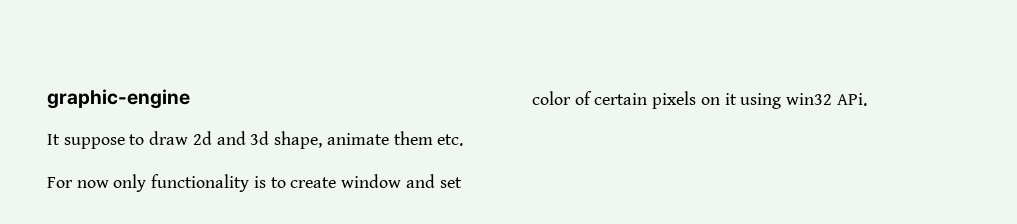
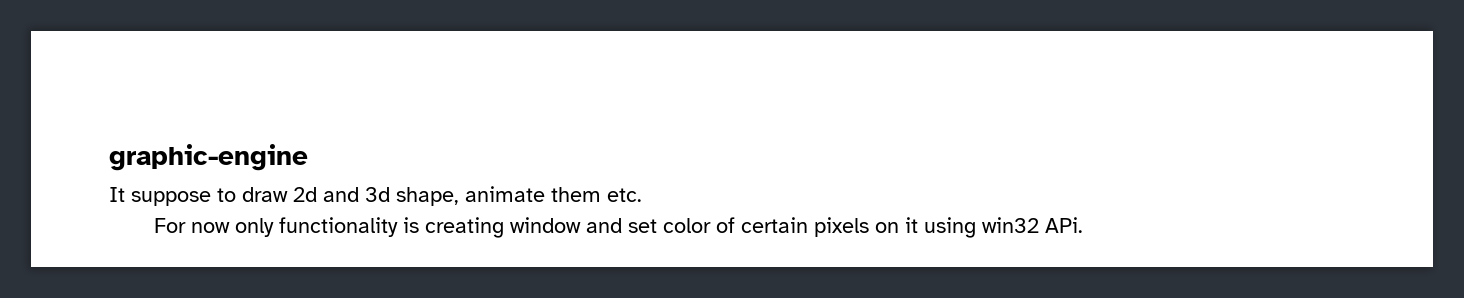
- For now only functionality is to create window and set color of certain pixels on it using win32 APi.
+ For now only functionality is creating window and set color of certain pixels on it using win32 APi.

